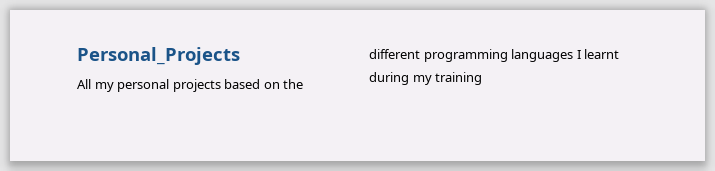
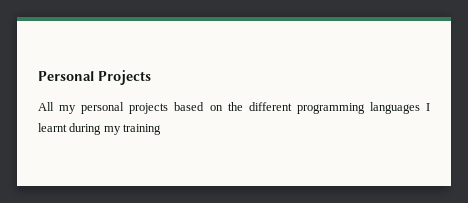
- Personal_Projects
+ Personal Projects

